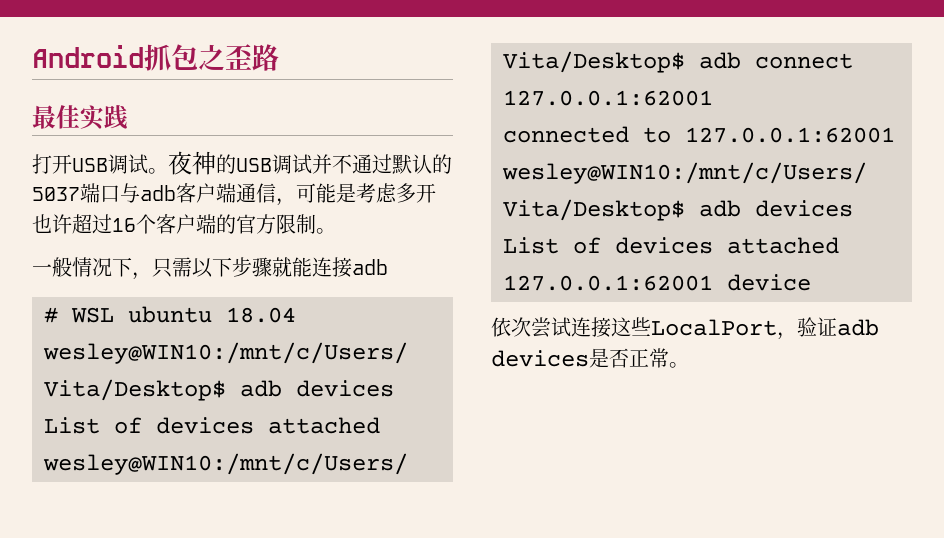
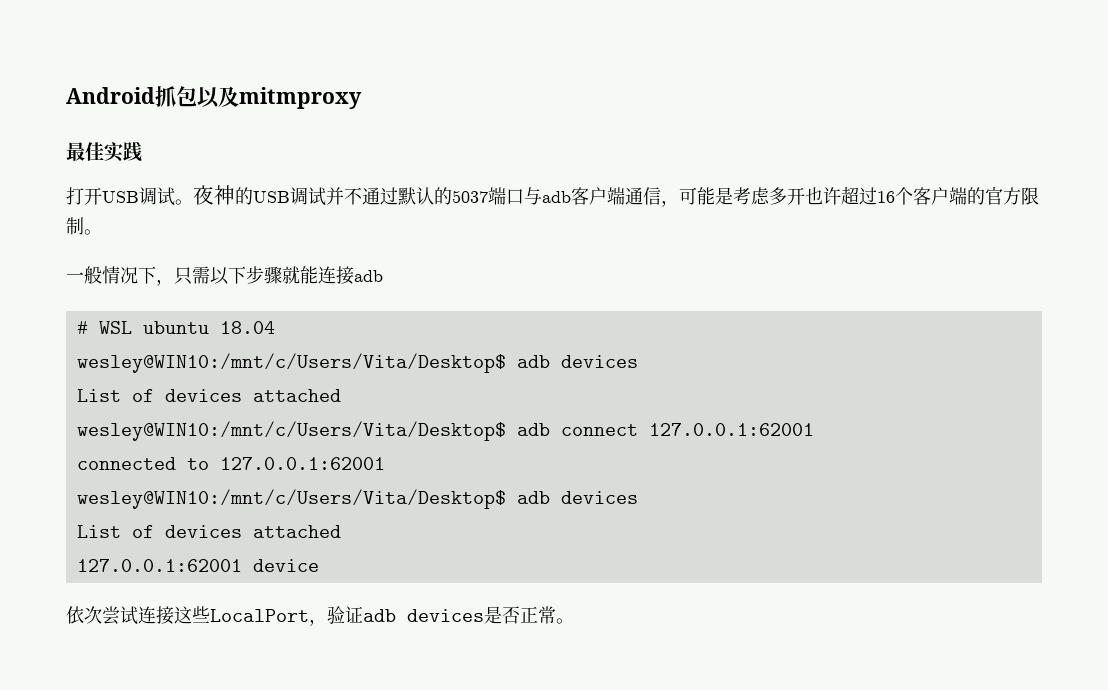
- Android抓包之歪路
+ Android抓包以及mitmproxy

